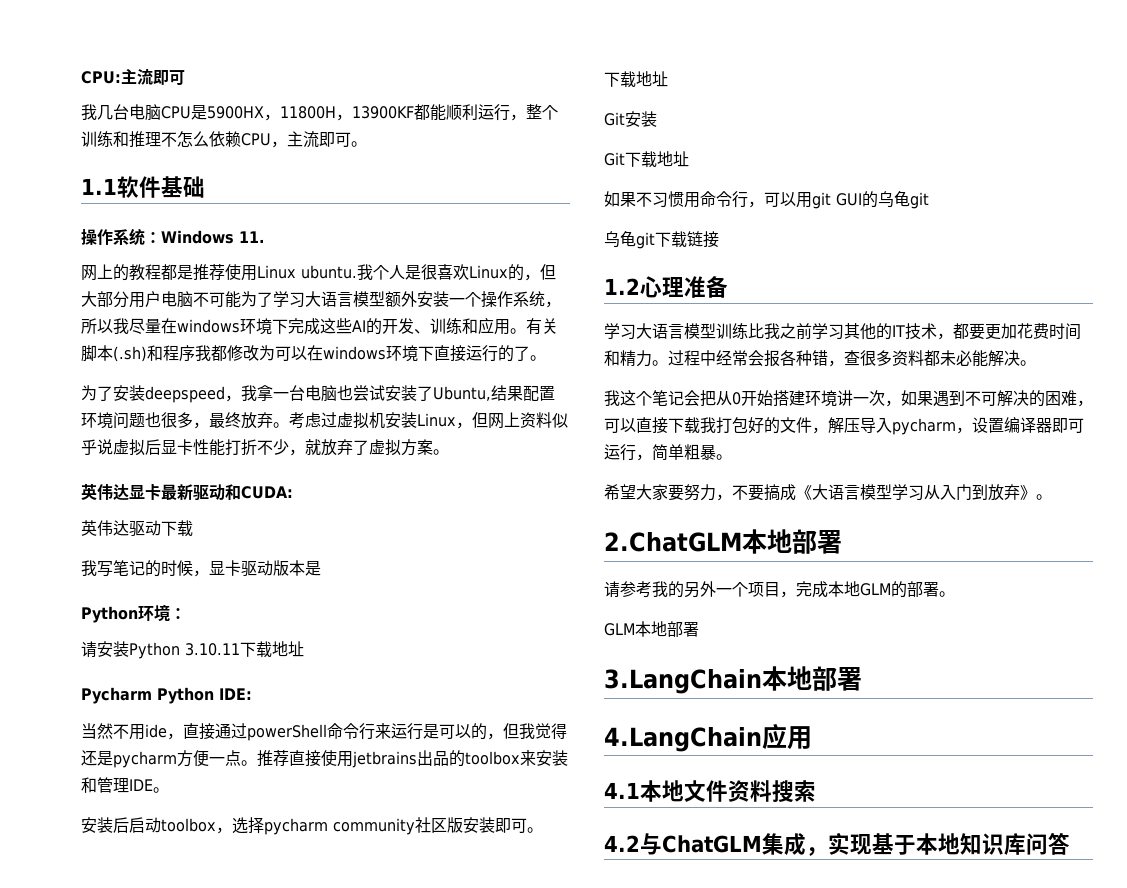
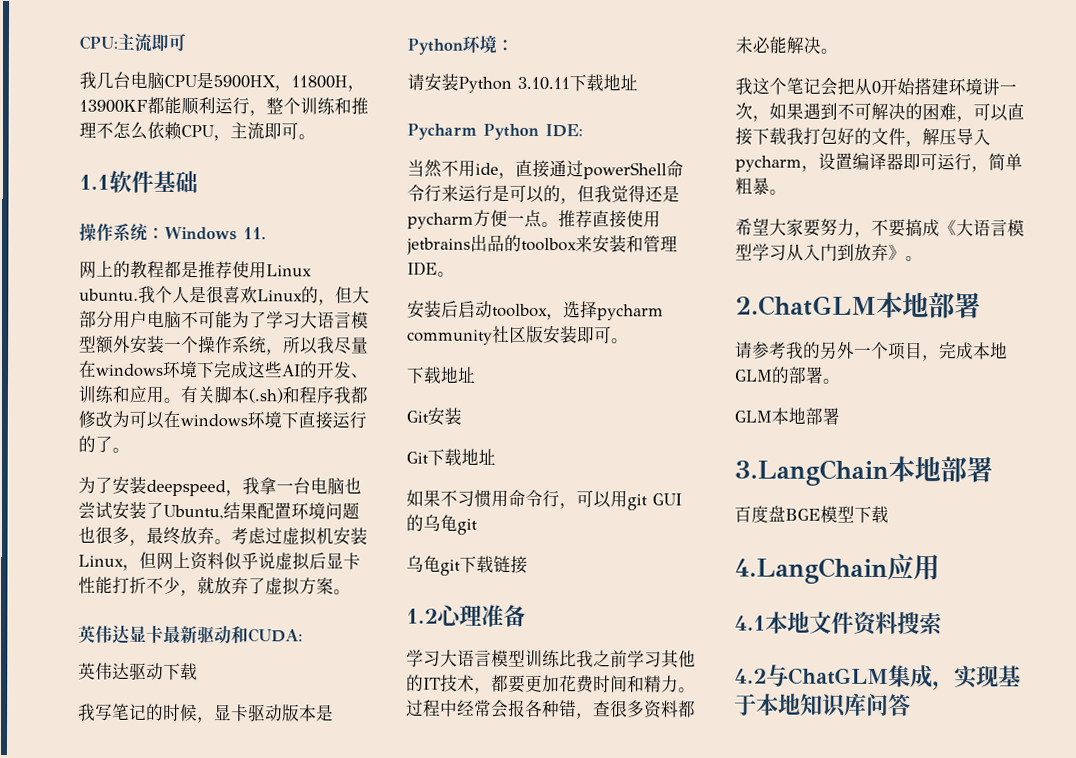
+ 百度盘BGE模型下载

